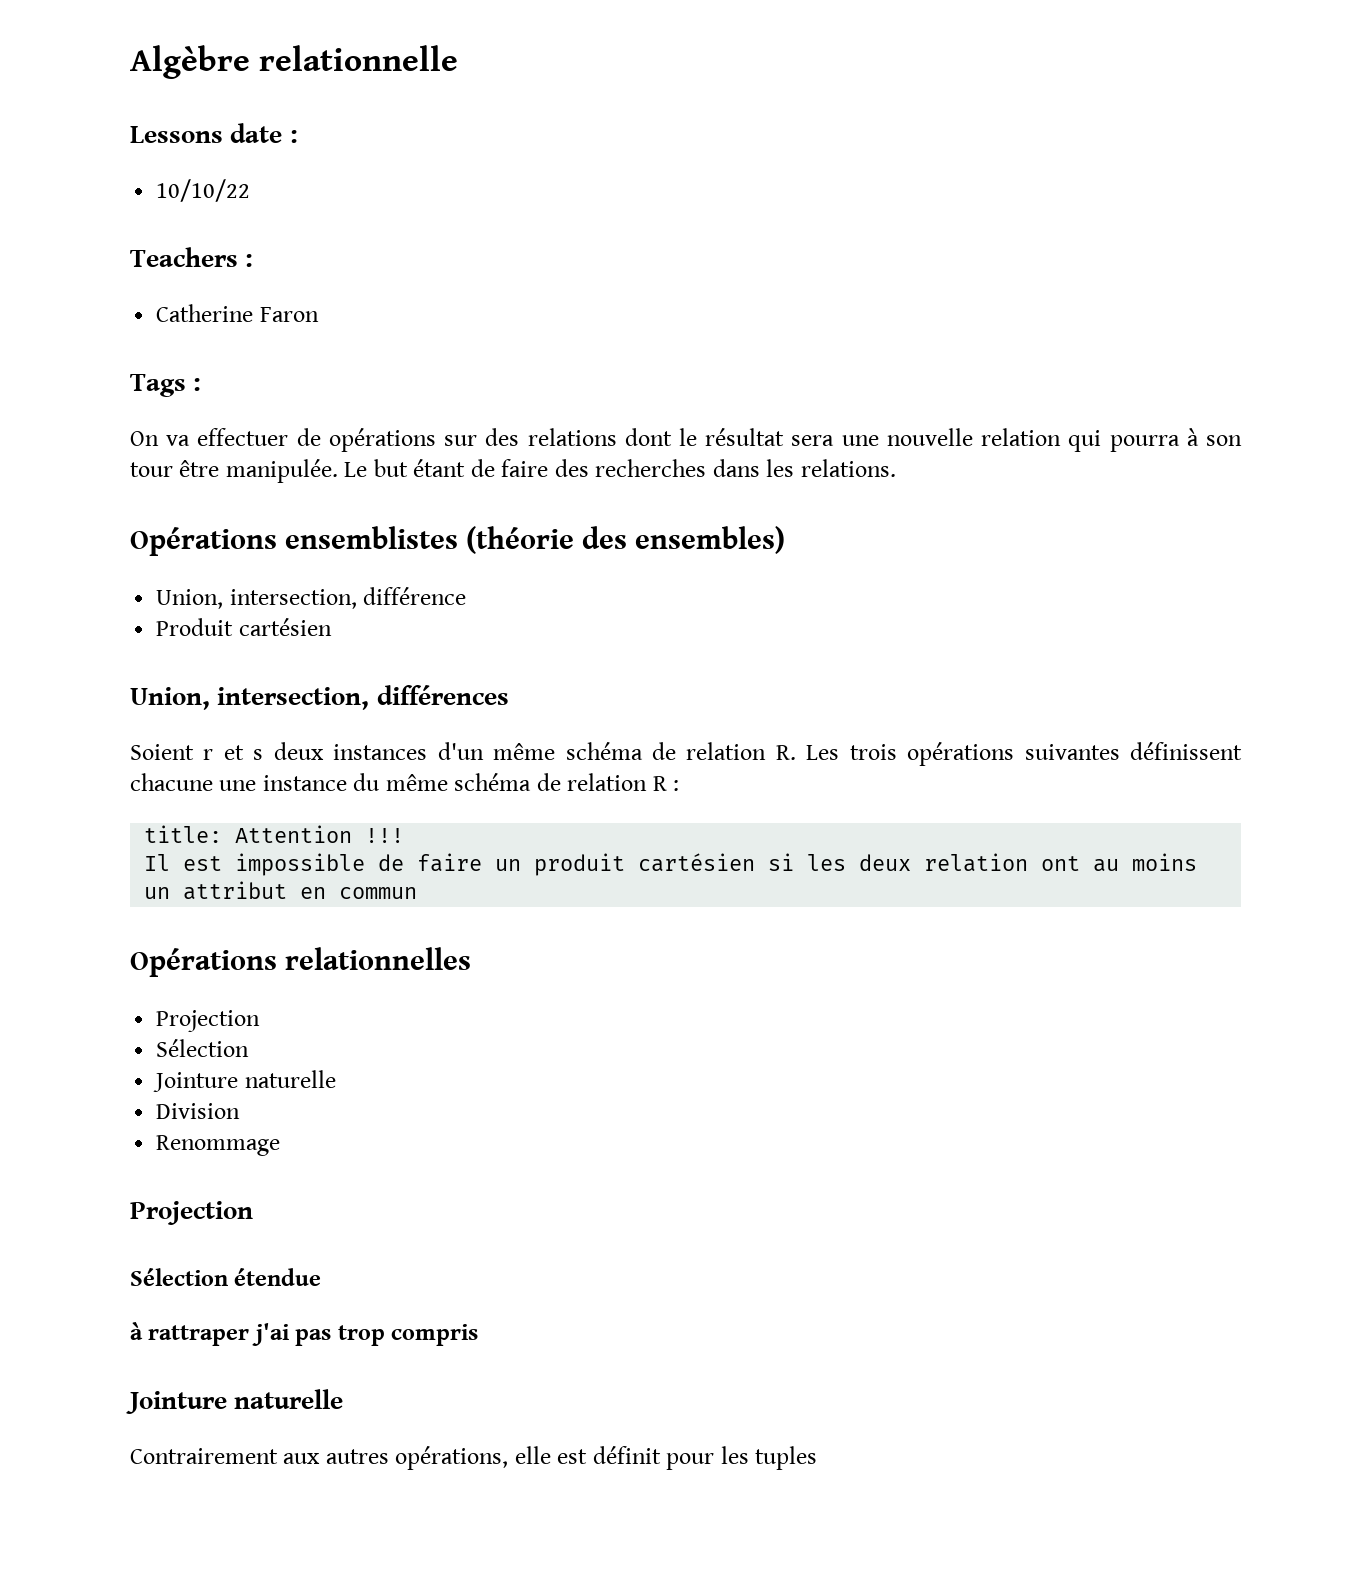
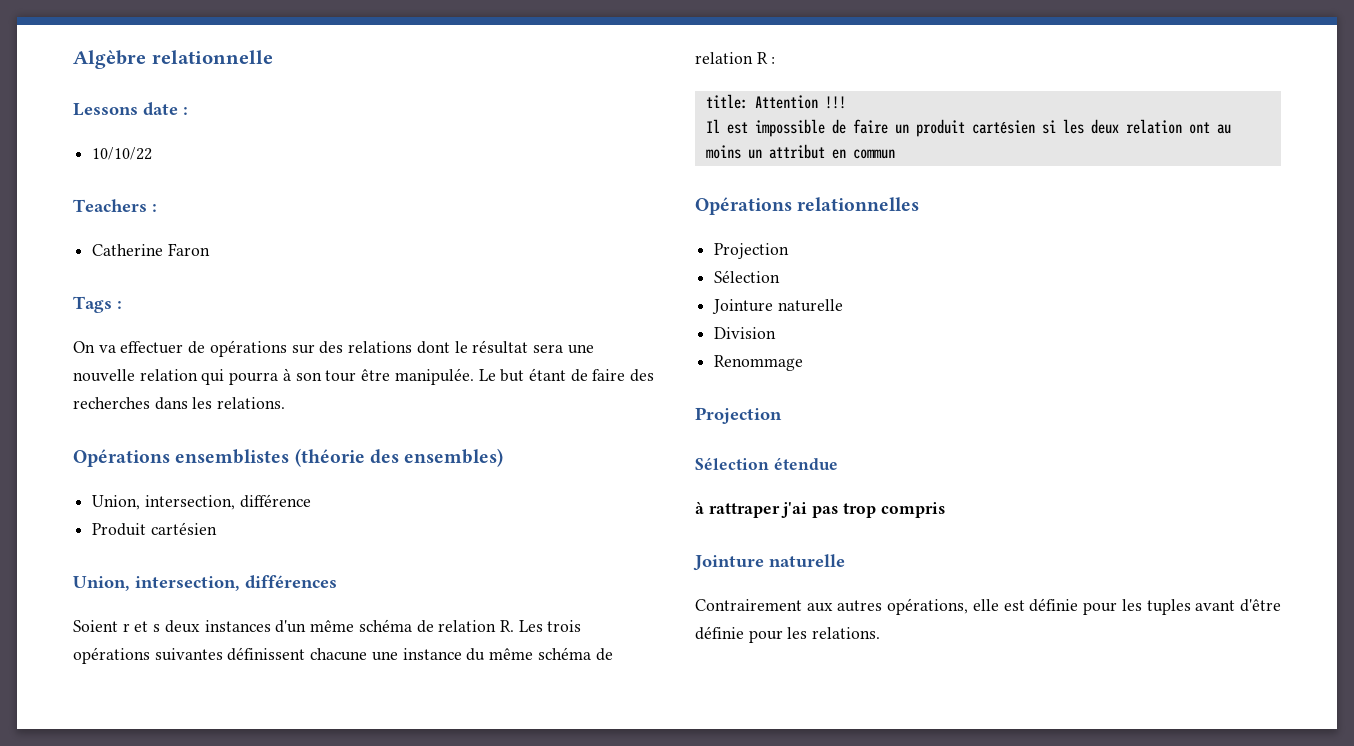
- Contrairement aux autres opérations, elle est définit pour les tuples
+ Contrairement aux autres opérations, elle est définie pour les tuples avant d'être définie pour les relations.

